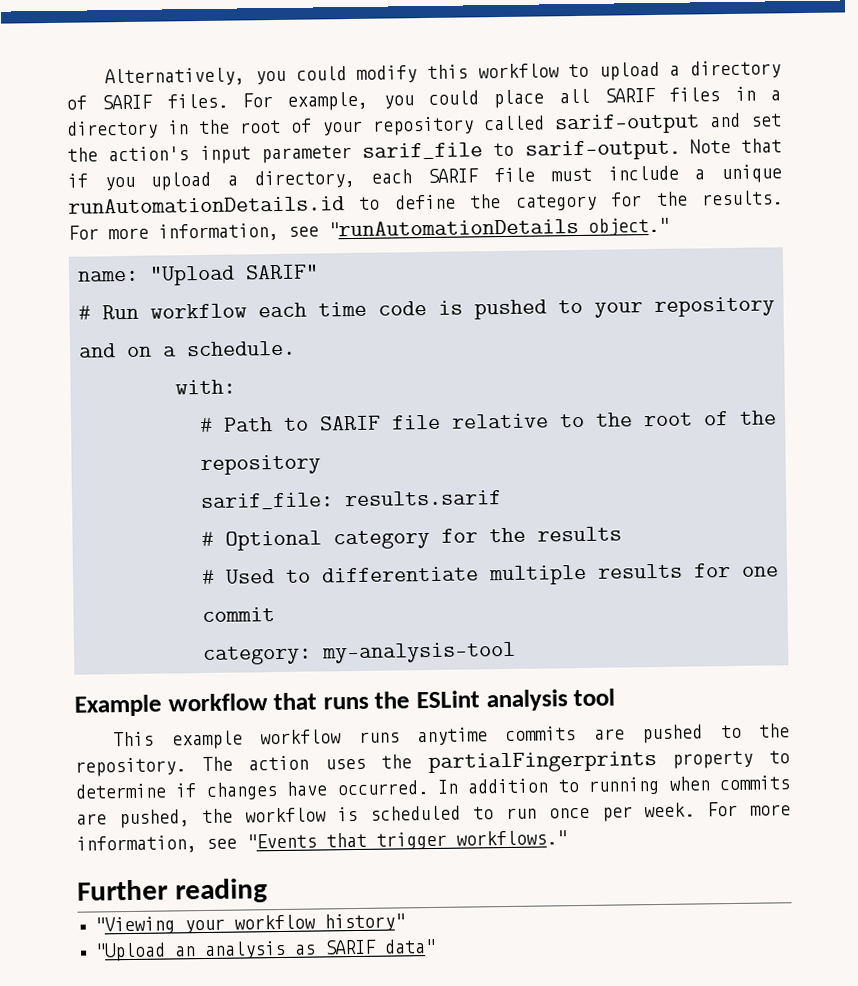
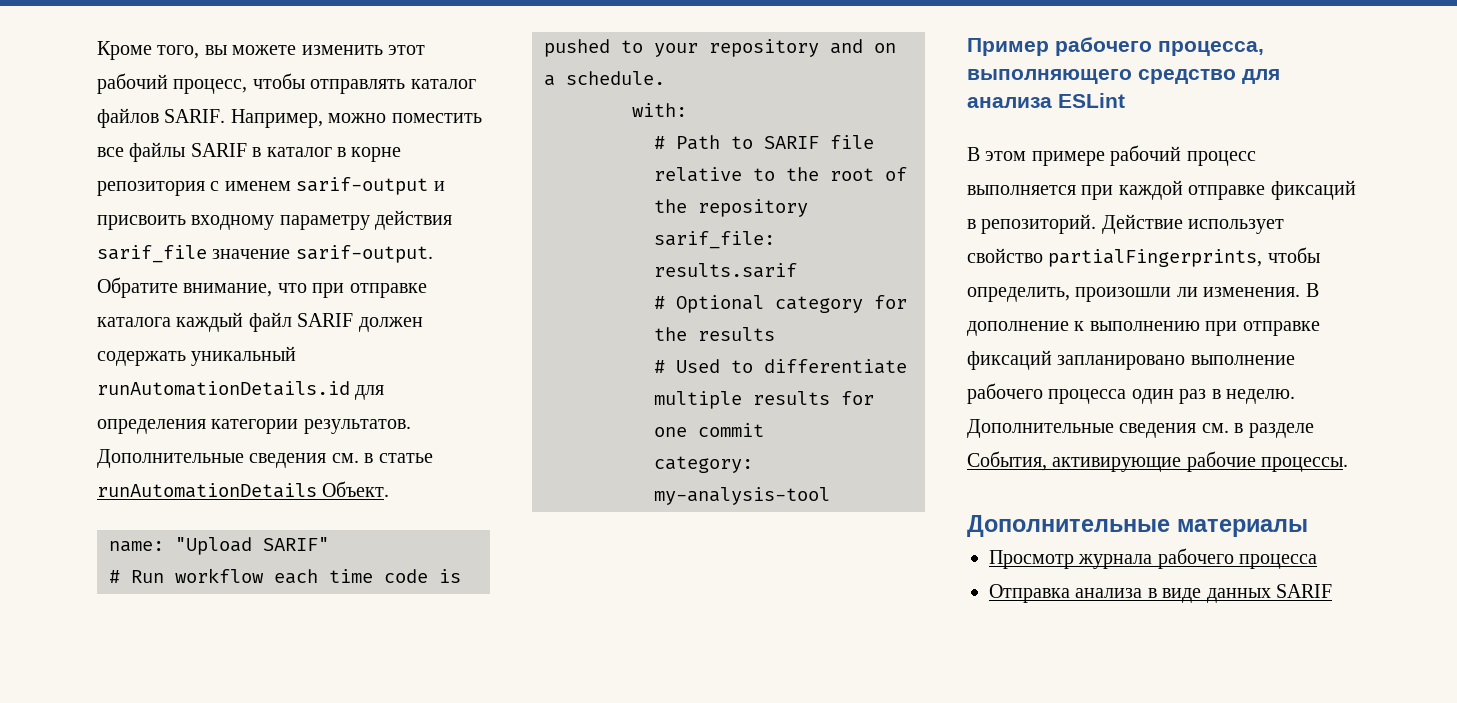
- Alternatively, you could modify this workflow to upload a directory of SARIF files. For example, you could place all SARIF files in a directory in the root of your repository called sarif-output and set the action's input parameter sarif_file to sarif-output. Note that if you upload a directory, each SARIF file must include a unique runAutomationDetails.id to define the category for the results. For more information, see "runAutomationDetails object."
+ Кроме того, вы можете изменить этот рабочий процесс, чтобы отправлять каталог файлов SARIF. Например, можно поместить все файлы SARIF в каталог в корне репозитория с именем sarif-output и присвоить входному параметру действия sarif_file значение sarif-output. Обратите внимание, что при отправке каталога каждый файл SARIF должен содержать уникальный runAutomationDetails.id для определения категории результатов. Дополнительные сведения см. в статье runAutomationDetails Объект.
- Example workflow that runs the ESLint analysis tool
- This example workflow runs anytime commits are pushed to the repository. The action uses the partialFingerprints property to determine if changes have occurred. In addition to running when commits are pushed, the workflow is scheduled to run once per week. For more information, see "Events that trigger workflows."
- Further reading
- "Viewing your workflow history"
- "Upload an analysis as SARIF data"
+ Пример рабочего процесса, выполняющего средство для анализа ESLint
+ В этом примере рабочий процесс выполняется при каждой отправке фиксаций в репозиторий. Действие использует свойство partialFingerprints, чтобы определить, произошли ли изменения. В дополнение к выполнению при отправке фиксаций запланировано выполнение рабочего процесса один раз в неделю. Дополнительные сведения см. в разделе События, активирующие рабочие процессы.
+ Дополнительные материалы
+ Просмотр журнала рабочего процесса
+ Отправка анализа в виде данных SARIF

